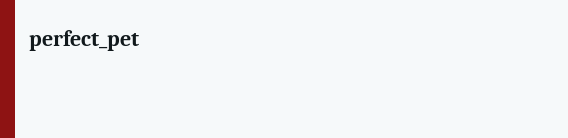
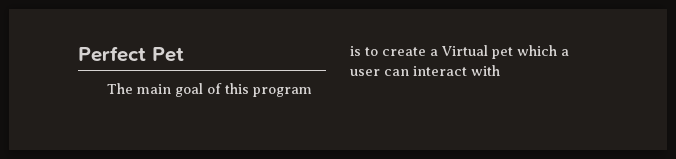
- perfect_pet
+ Perfect Pet
+ The main goal of this program is to create a Virtual pet which a user can interact with

